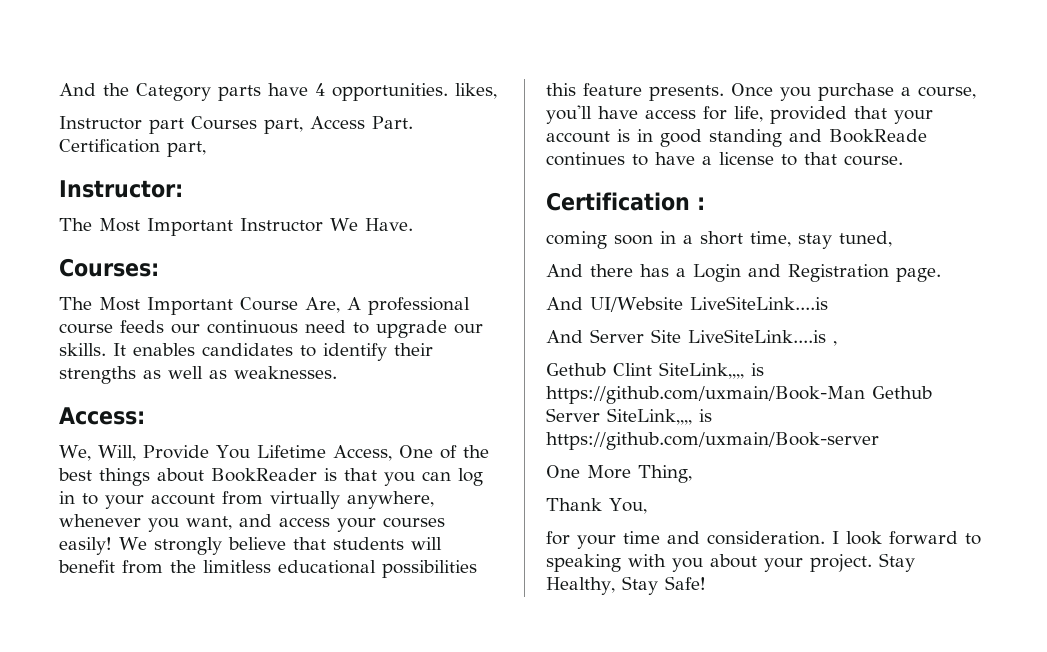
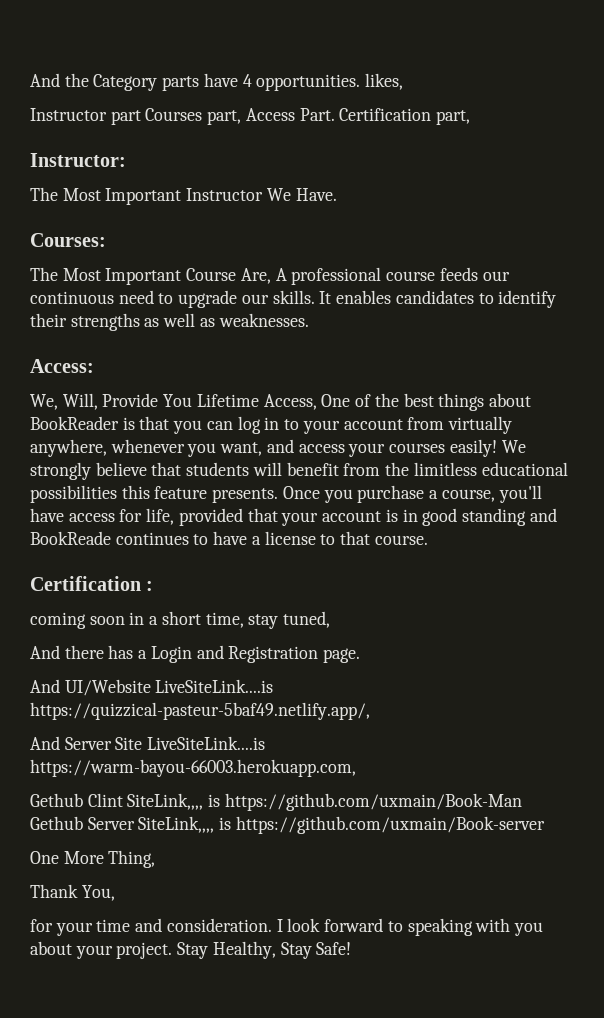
- And UI/Website LiveSiteLink....is
+ And UI/Website LiveSiteLink....is https://quizzical-pasteur-5baf49.netlify.app/,
- And Server Site LiveSiteLink....is ,
+ And Server Site LiveSiteLink....is https://warm-bayou-66003.herokuapp.com,

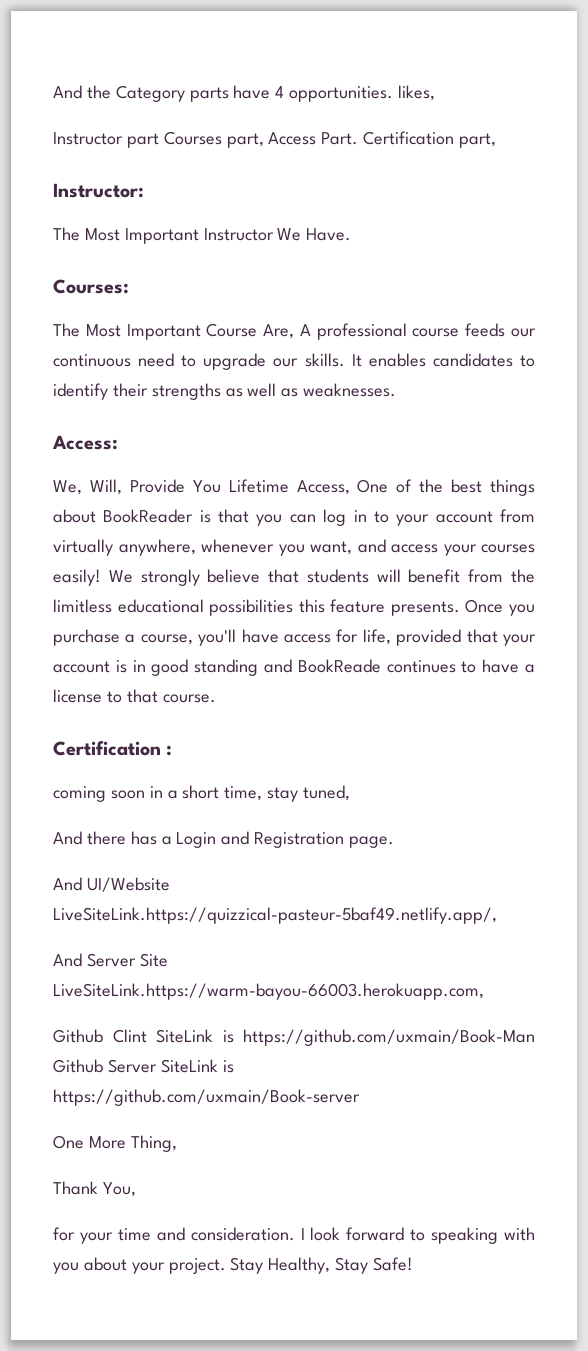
- And UI/Website LiveSiteLink....is https://quizzical-pasteur-5baf49.netlify.app/,
+ And UI/Website LiveSiteLink.https://quizzical-pasteur-5baf49.netlify.app/,
- And Server Site LiveSiteLink....is https://warm-bayou-66003.herokuapp.com,
- Gethub Clint SiteLink,,,, is https://github.com/uxmain/Book-Man Gethub Server SiteLink,,,, is https://github.com/uxmain/Book-server
+ And Server Site LiveSiteLink.https://warm-bayou-66003.herokuapp.com,
+ Github Clint SiteLink is https://github.com/uxmain/Book-Man Github Server SiteLink is https://github.com/uxmain/Book-server

